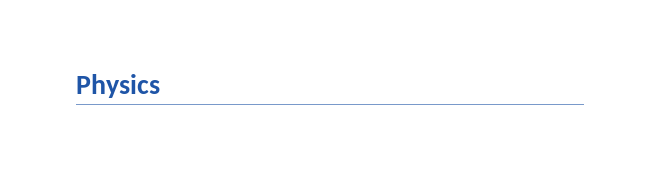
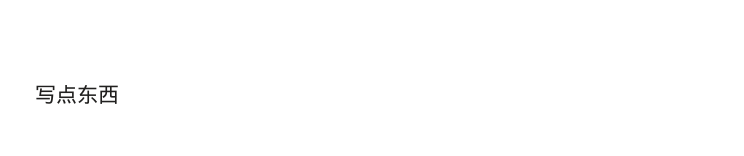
- Physics
+ 写点东西

